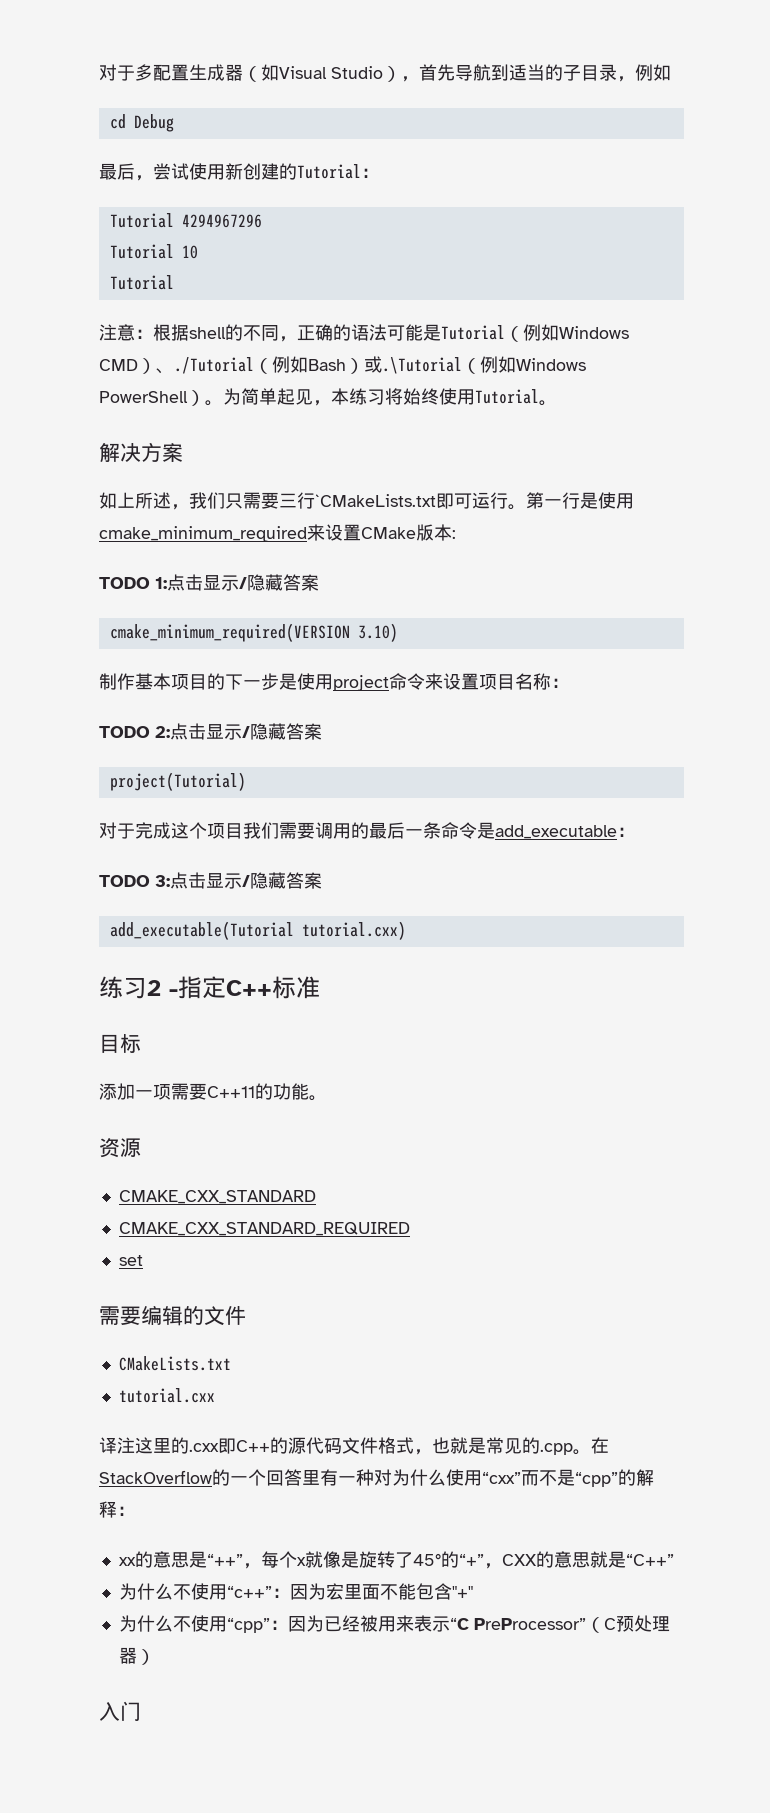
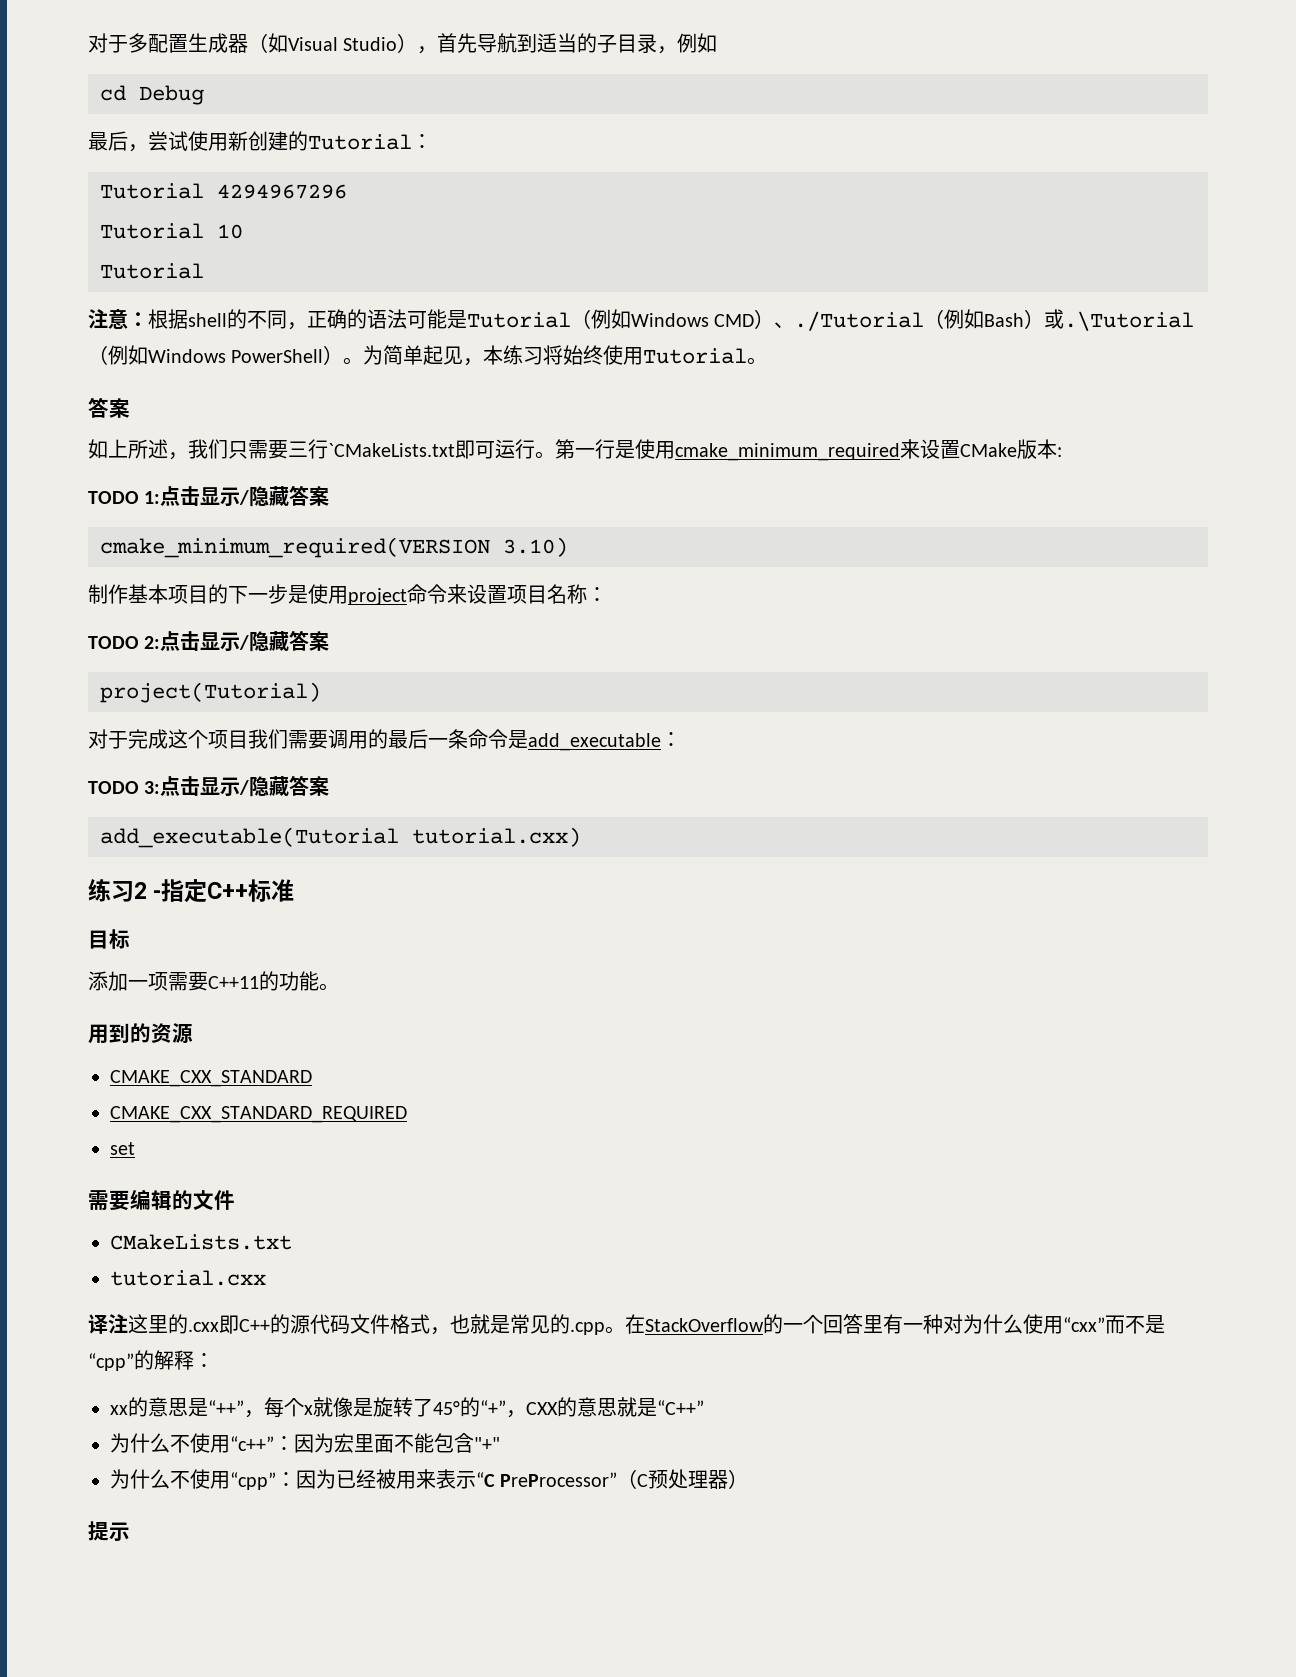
  为简单起见，本练习将始终使用Tutorial。
- 解决方案
+ 答案
- 资源
+ 用到的资源
- 入门
+ 提示

